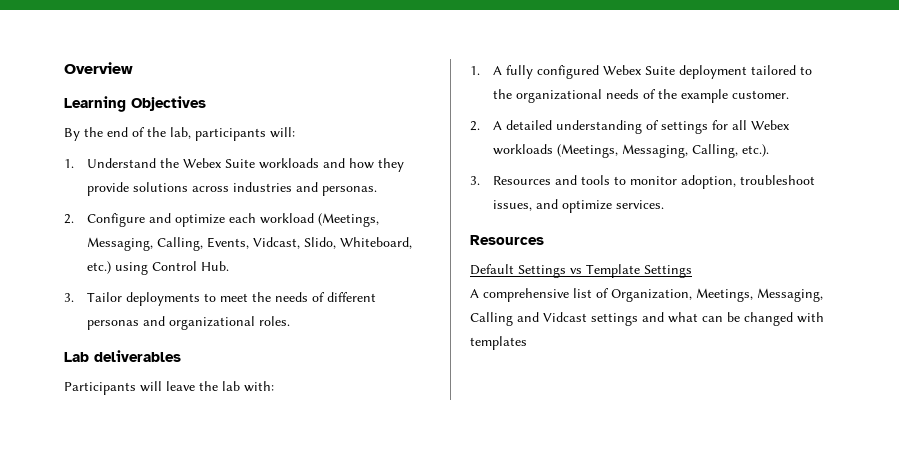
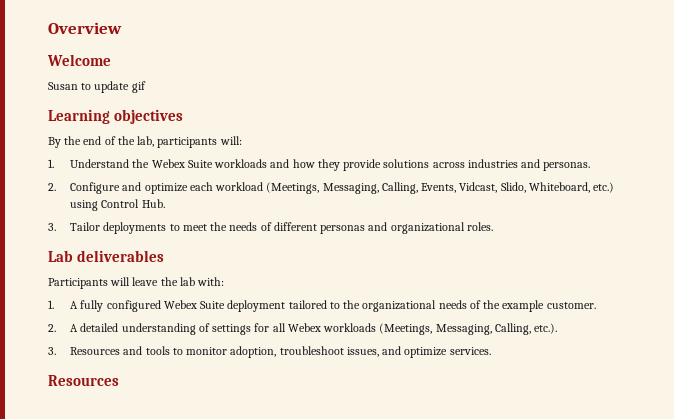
+ Welcome
+ Susan to update gif
- Learning Objectives
+ Learning objectives
- Default Settings vs Template Settings
- A comprehensive list of Organization, Meetings, Messaging, Calling and Vidcast settings and what can be changed with templates

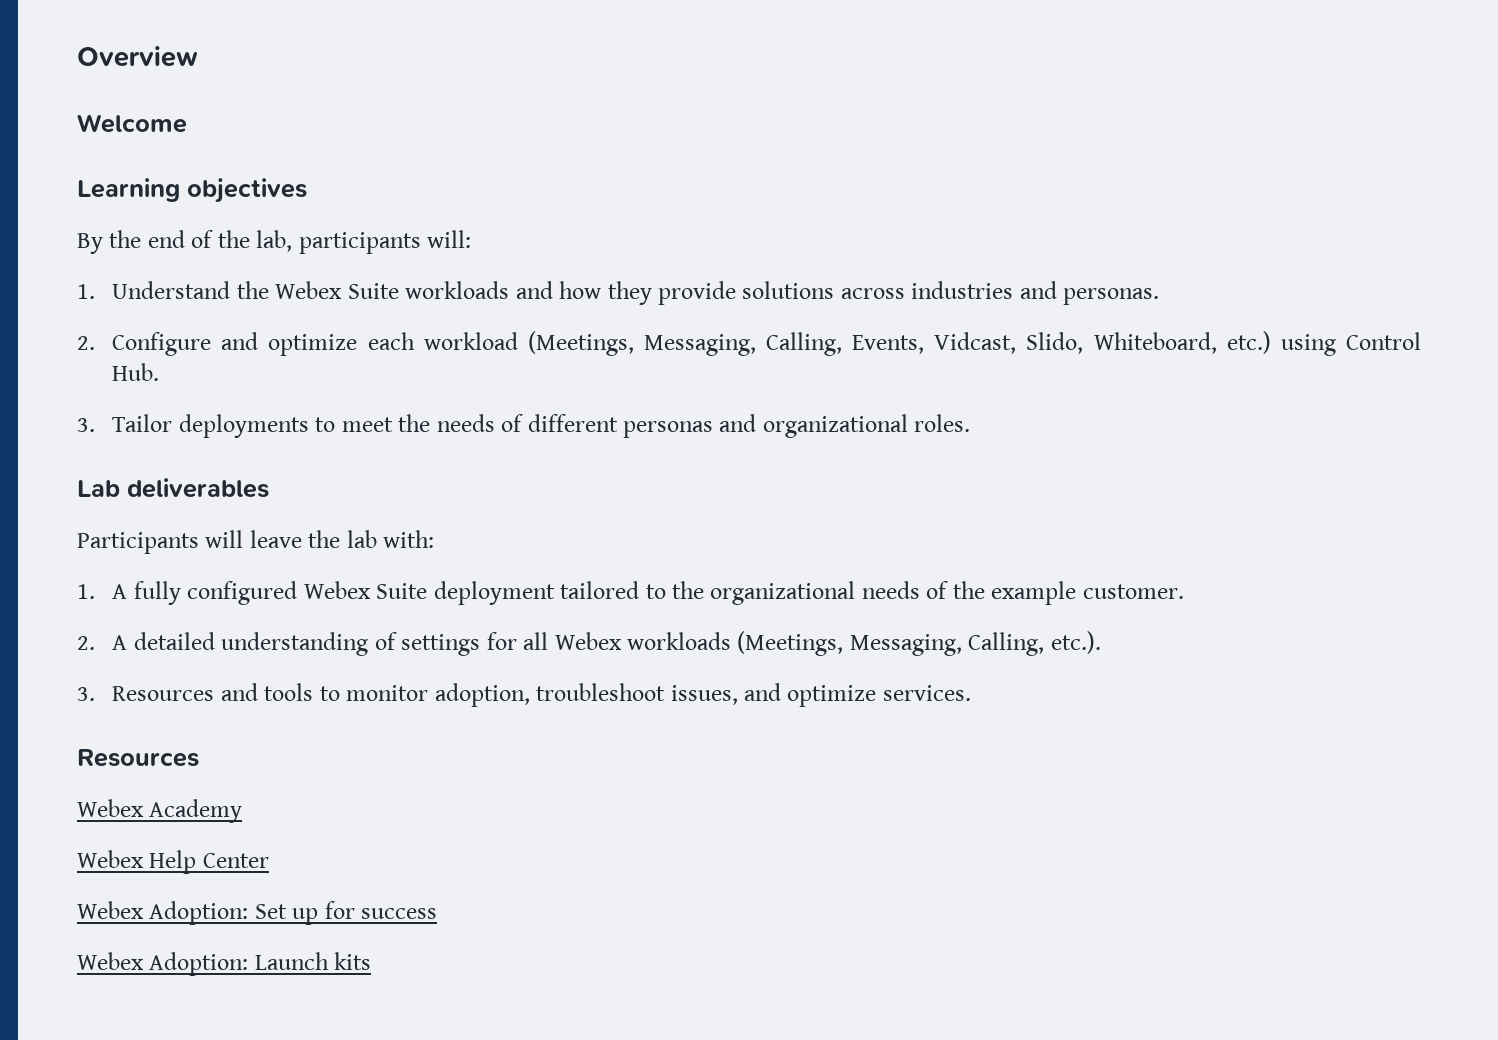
- Susan to update gif
+ Webex Academy
+ Webex Help Center
+ Webex Adoption: Set up for success
+ Webex Adoption: Launch kits

